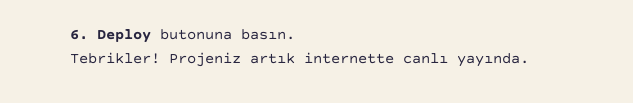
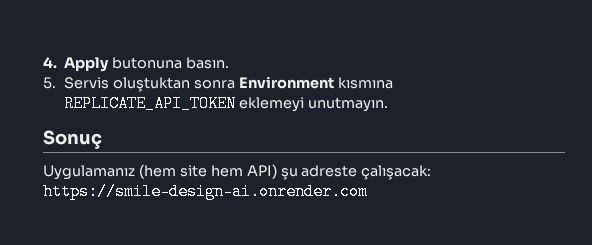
- 6. Deploy butonuna basın.
+ 4. Apply butonuna basın.
- Tebrikler! Projeniz artık internette canlı yayında.
+ 5. Servis oluştuktan sonra Environment kısmına REPLICATE_API_TOKEN eklemeyi unutmayın.
+ Sonuç
+ Uygulamanız (hem site hem API) şu adreste çalışacak: https://smile-design-ai.onrender.com

